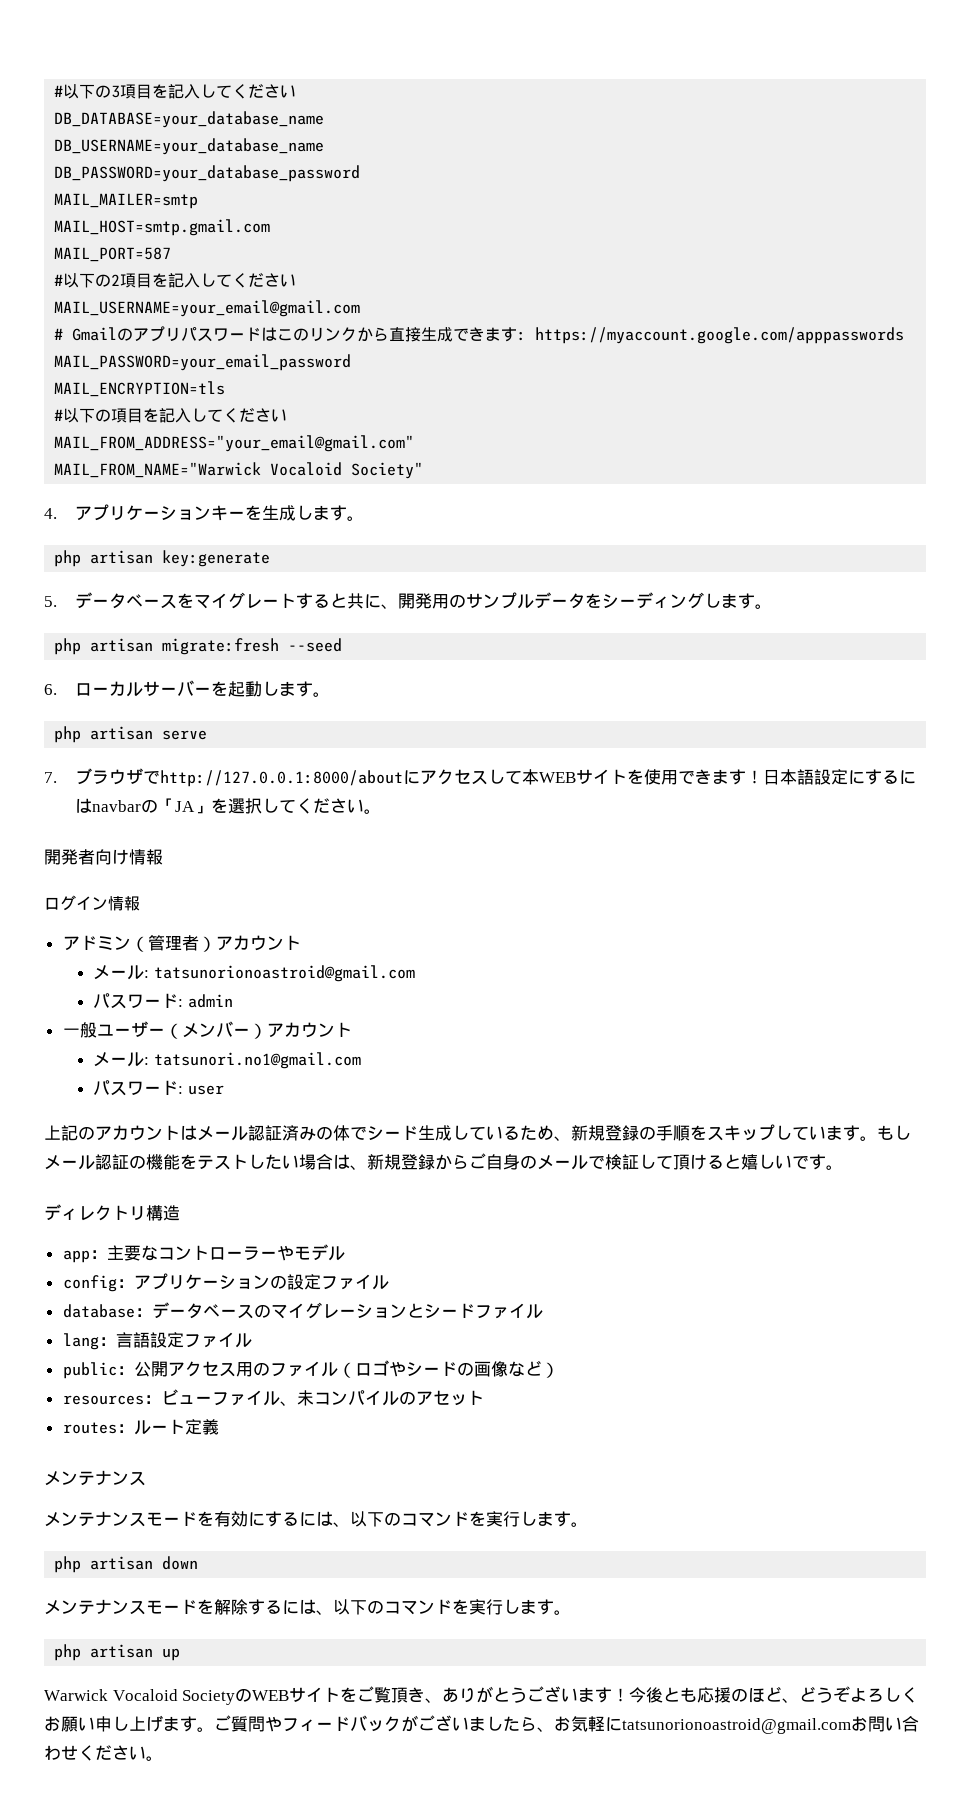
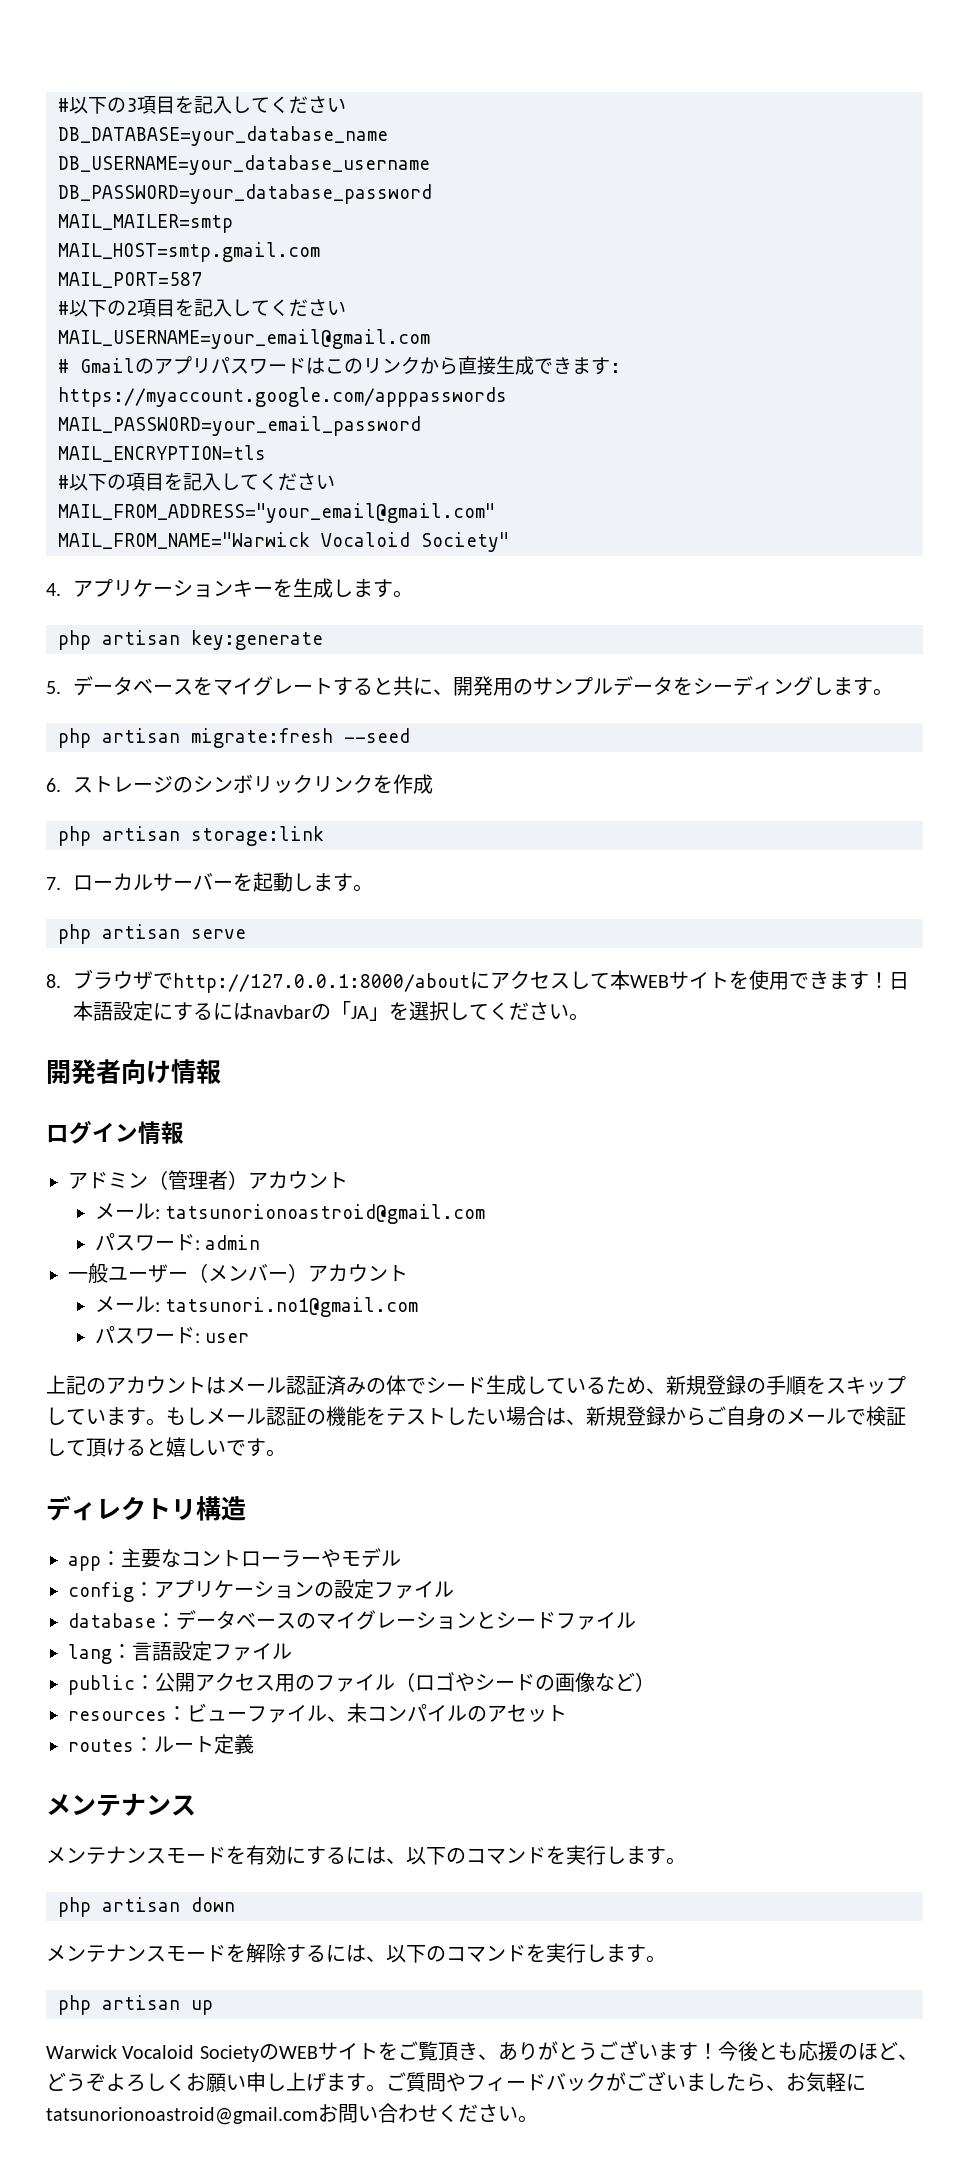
- DB_USERNAME=your_database_name
+ DB_USERNAME=your_database_username
- 6.ローカルサーバーを起動します。
+ 6.ストレージのシンボリックリンクを作成
+ php artisan storage:link
+ 7.ローカルサーバーを起動します。
- 7.ブラウザでhttp://127.0.0.1:8000/aboutにアクセスして本WEBサイトを使用できます！
+ 8.ブラウザでhttp://127.0.0.1:8000/aboutにアクセスして本WEBサイトを使用できます！

